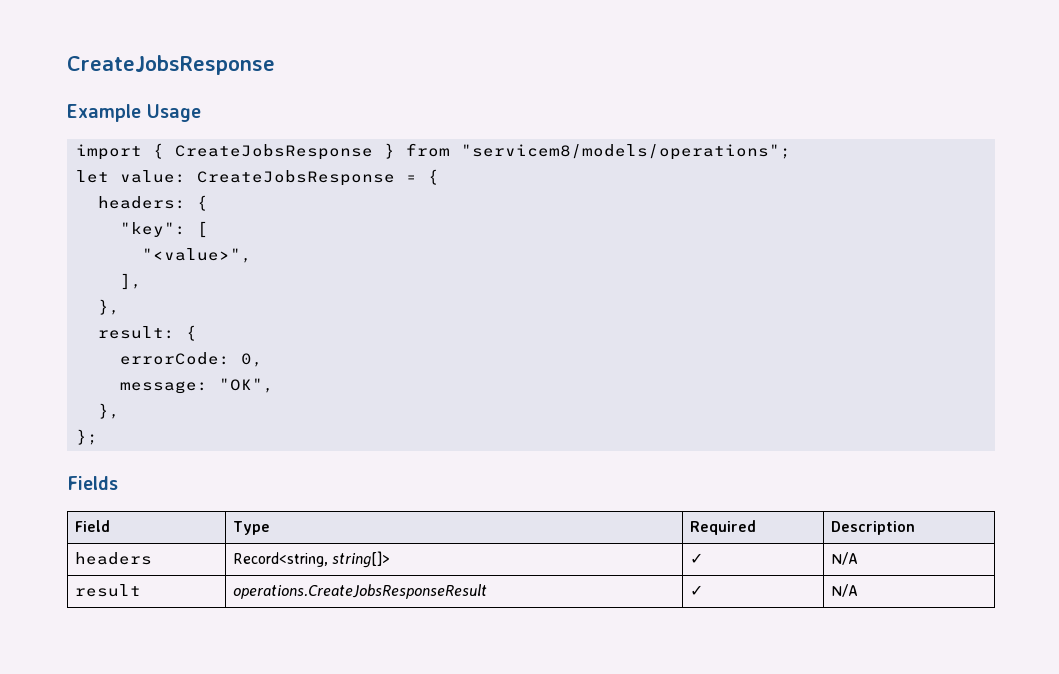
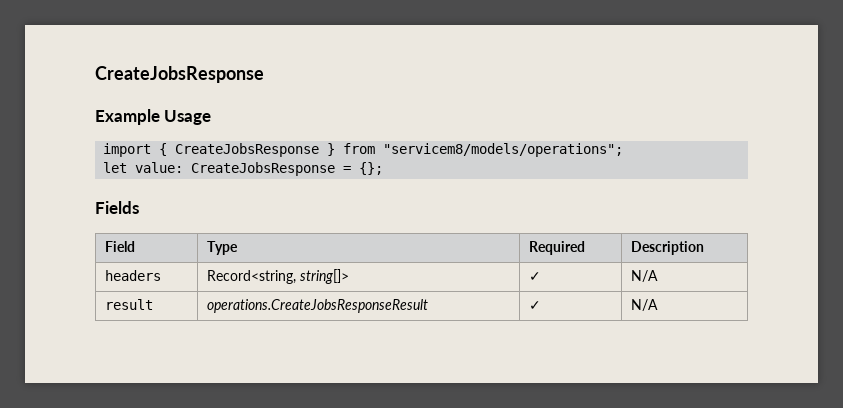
- let value: CreateJobsResponse = {
- headers: {
- "key": [
- "<value>",
- ],
- },
- result: {
- errorCode: 0,
- message: "OK",
- },
- };
+ let value: CreateJobsResponse = {};

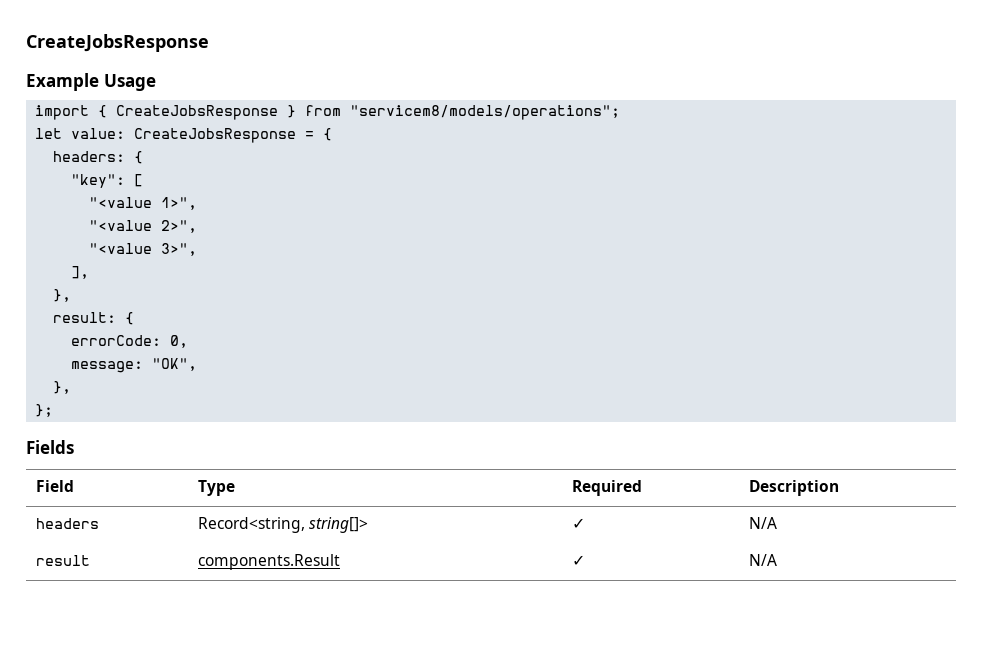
- let value: CreateJobsResponse = {};
+ let value: CreateJobsResponse = {
+ headers: {
+ "key": [
+ "<value 1>",
+ "<value 2>",
+ "<value 3>",
+ ],
+ },
+ result: {
+ errorCode: 0,
+ message: "OK",
+ },
+ };
- result | operations.CreateJobsResponseResult | ✓ | N/A
+ result | components.Result | ✓ | N/A

